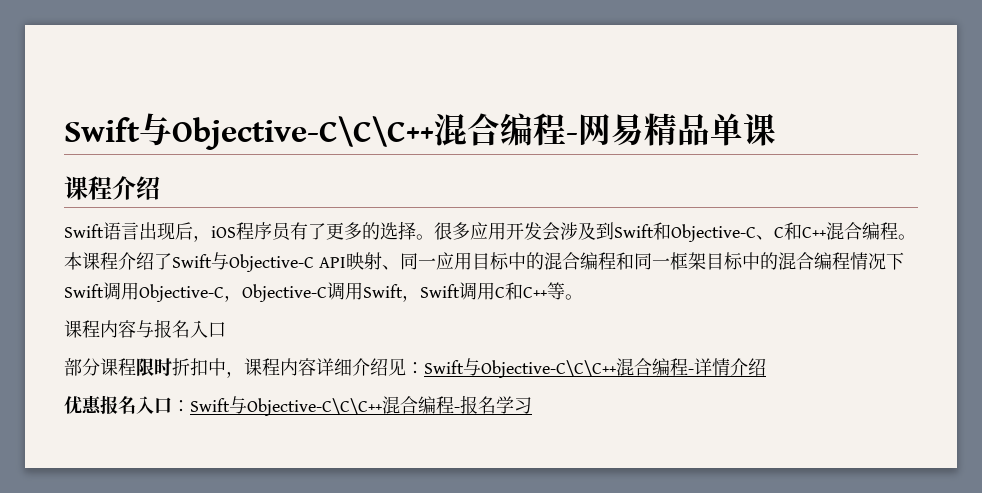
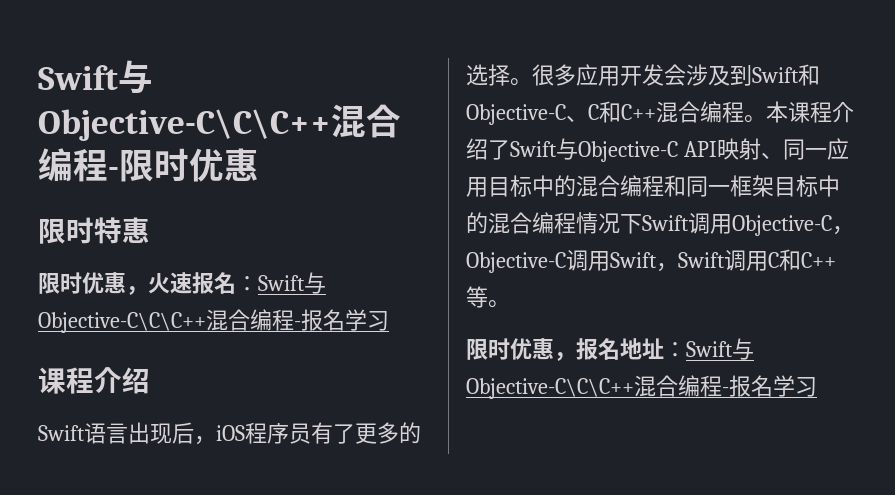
- Swift与Objective-C\C\C++混合编程-网易精品单课
+ Swift与Objective-C\C\C++混合编程-限时优惠
+ 限时特惠
+ 限时优惠，火速报名：Swift与Objective-C\C\C++混合编程-报名学习
- 课程内容与报名入口
- 部分课程限时折扣中，课程内容详细介绍见：Swift与Objective-C\C\C++混合编程-详情介绍
- 优惠报名入口：Swift与Objective-C\C\C++混合编程-报名学习
+ 限时优惠，报名地址：Swift与Objective-C\C\C++混合编程-报名学习

